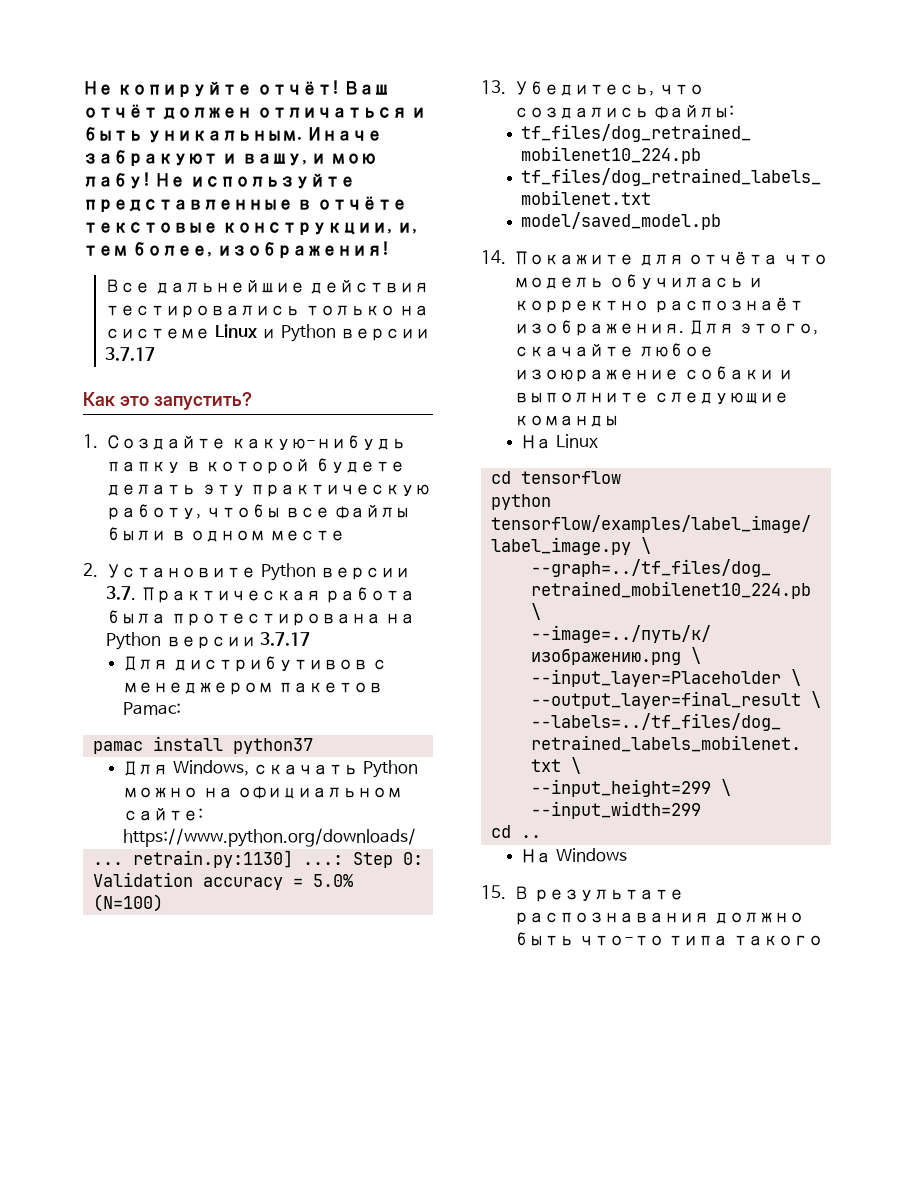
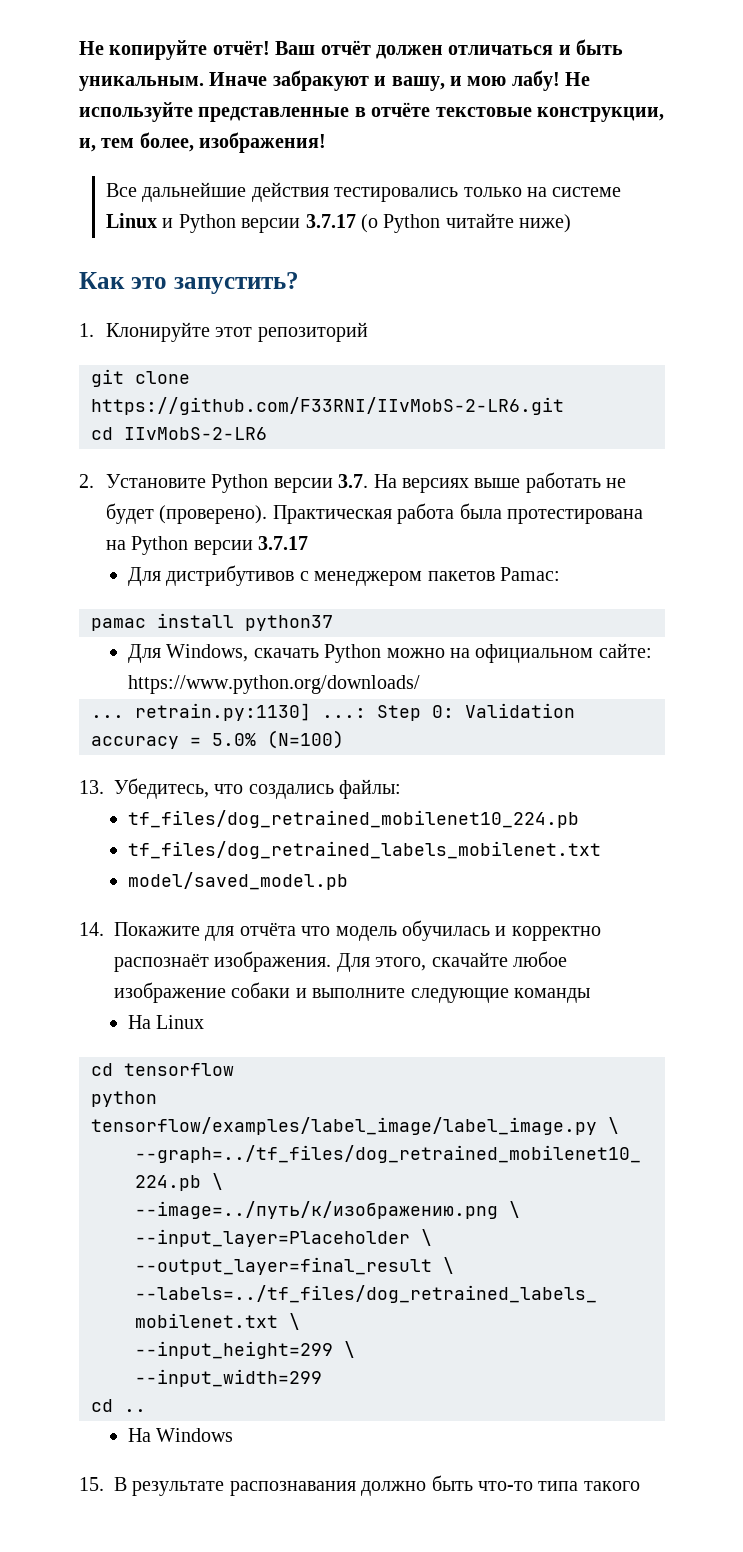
- Все дальнейшие действия тестировались только на системе Linux и Python версии 3.7.17
+ Все дальнейшие действия тестировались только на системе Linux и Python версии 3.7.17 (о Python читайте ниже)
- 1. Создайте какую-нибудь папку в которой будете делать эту практическую работу, чтобы все файлы были в одном месте
+ 1. Клонируйте этот репозиторий
+ git clone https://github.com/F33RNI/IIvMobS-2-LR6.git
+ cd IIvMobS-2-LR6
- 2. Установите Python версии 3.7. Практическая работа была протестирована на Python версии 3.7.17
+ 2. Установите Python версии 3.7. На версиях выше работать не будет (проверено). Практическая работа была протестирована на Python версии 3.7.17
- Для этого, скачайте любое изоюражение собаки и выполните следующие команды
+ Для этого, скачайте любое изображение собаки и выполните следующие команды

